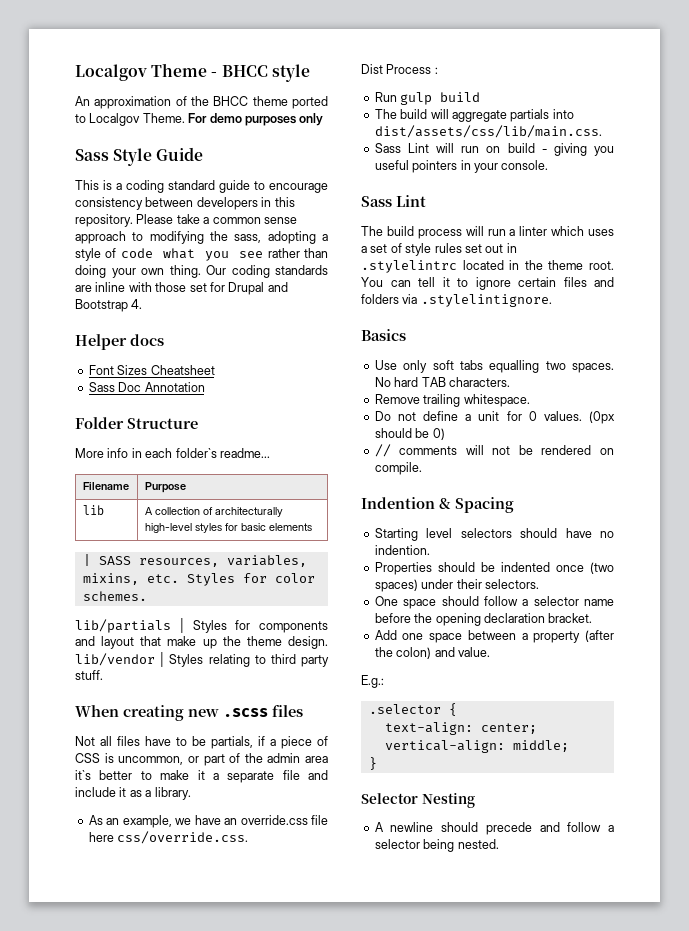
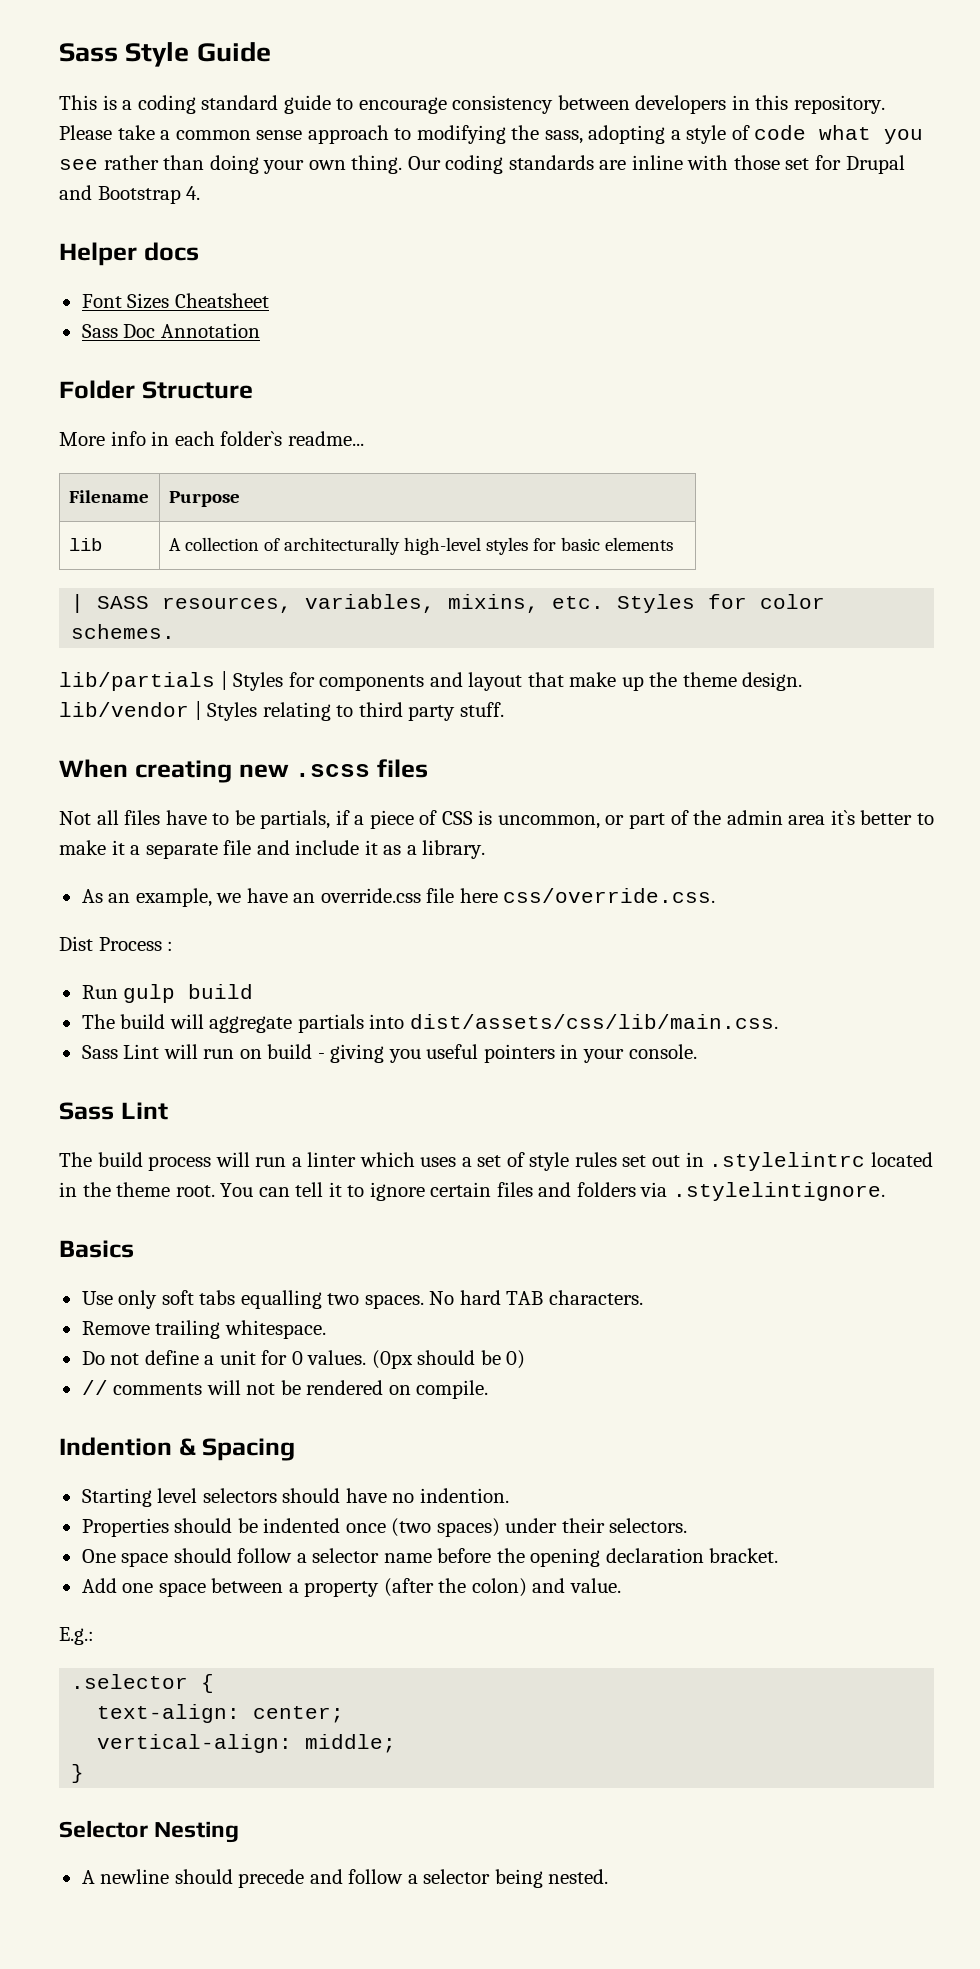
- Localgov Theme - BHCC style
- An approximation of the BHCC theme ported to Localgov Theme. For demo purposes only

